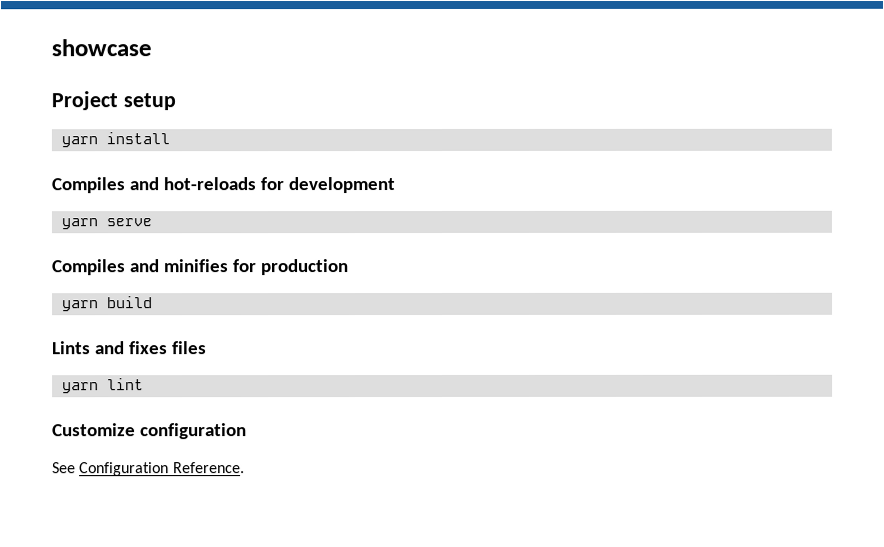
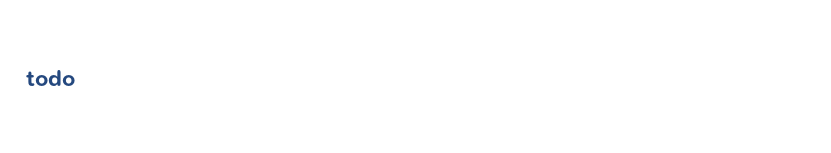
- showcase
- Project setup
- yarn install
- Compiles and hot-reloads for development
- yarn serve
- Compiles and minifies for production
- yarn build
- Lints and fixes files
- yarn lint
- Customize configuration
- See Configuration Reference.
+ todo

